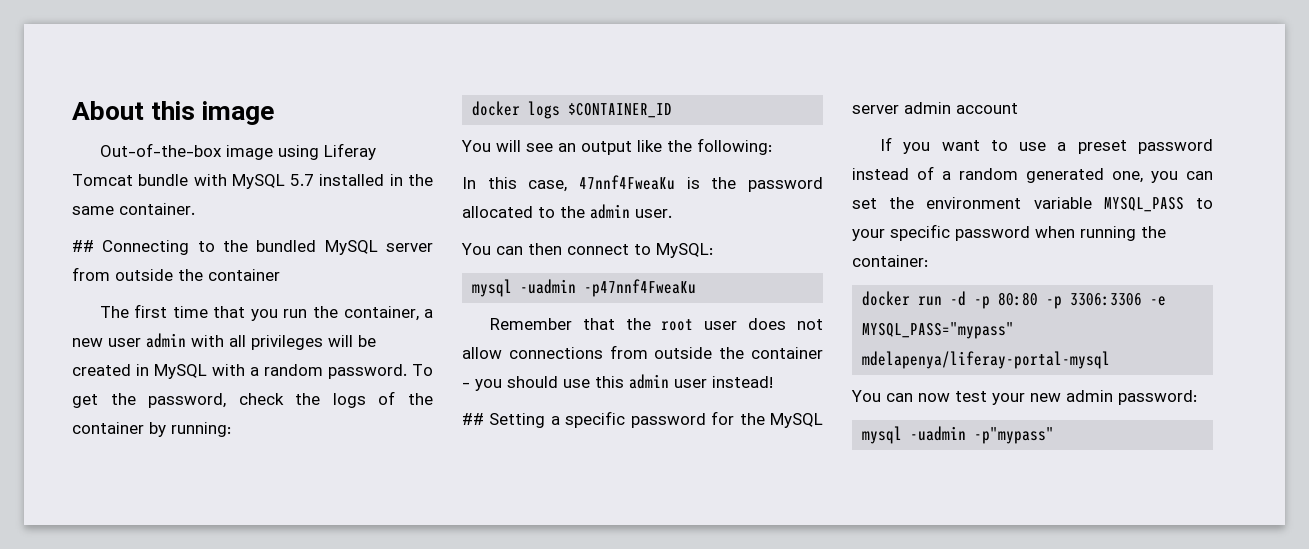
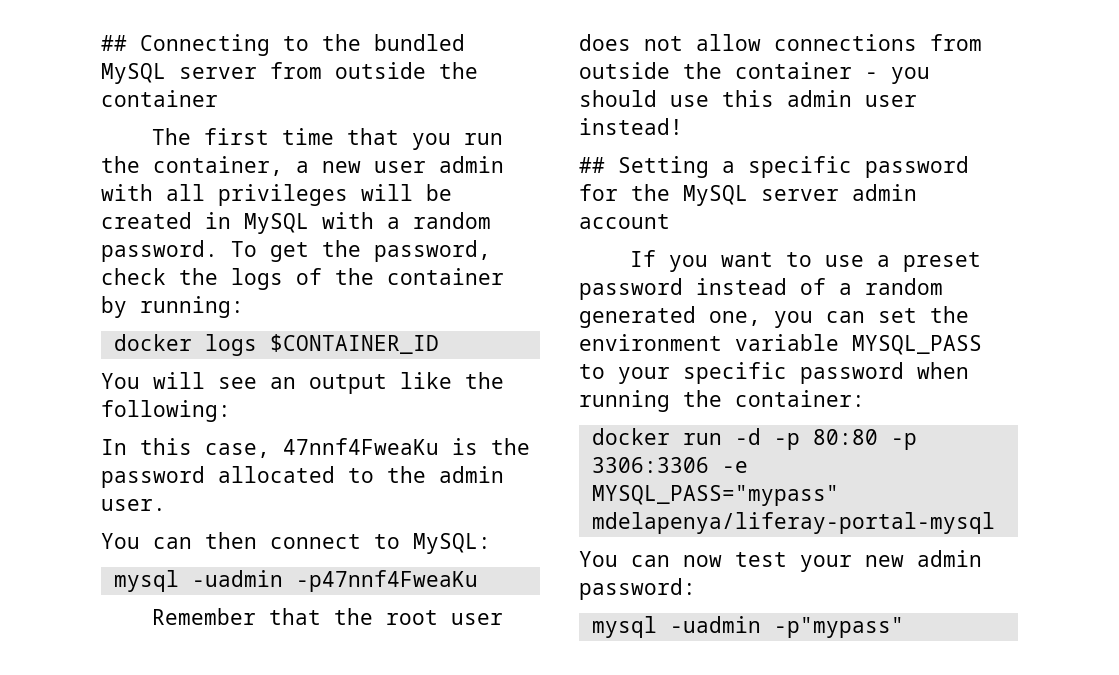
- About this image
- Out-of-the-box image using Liferay Tomcat bundle with MySQL 5.7 installed in the same container.

